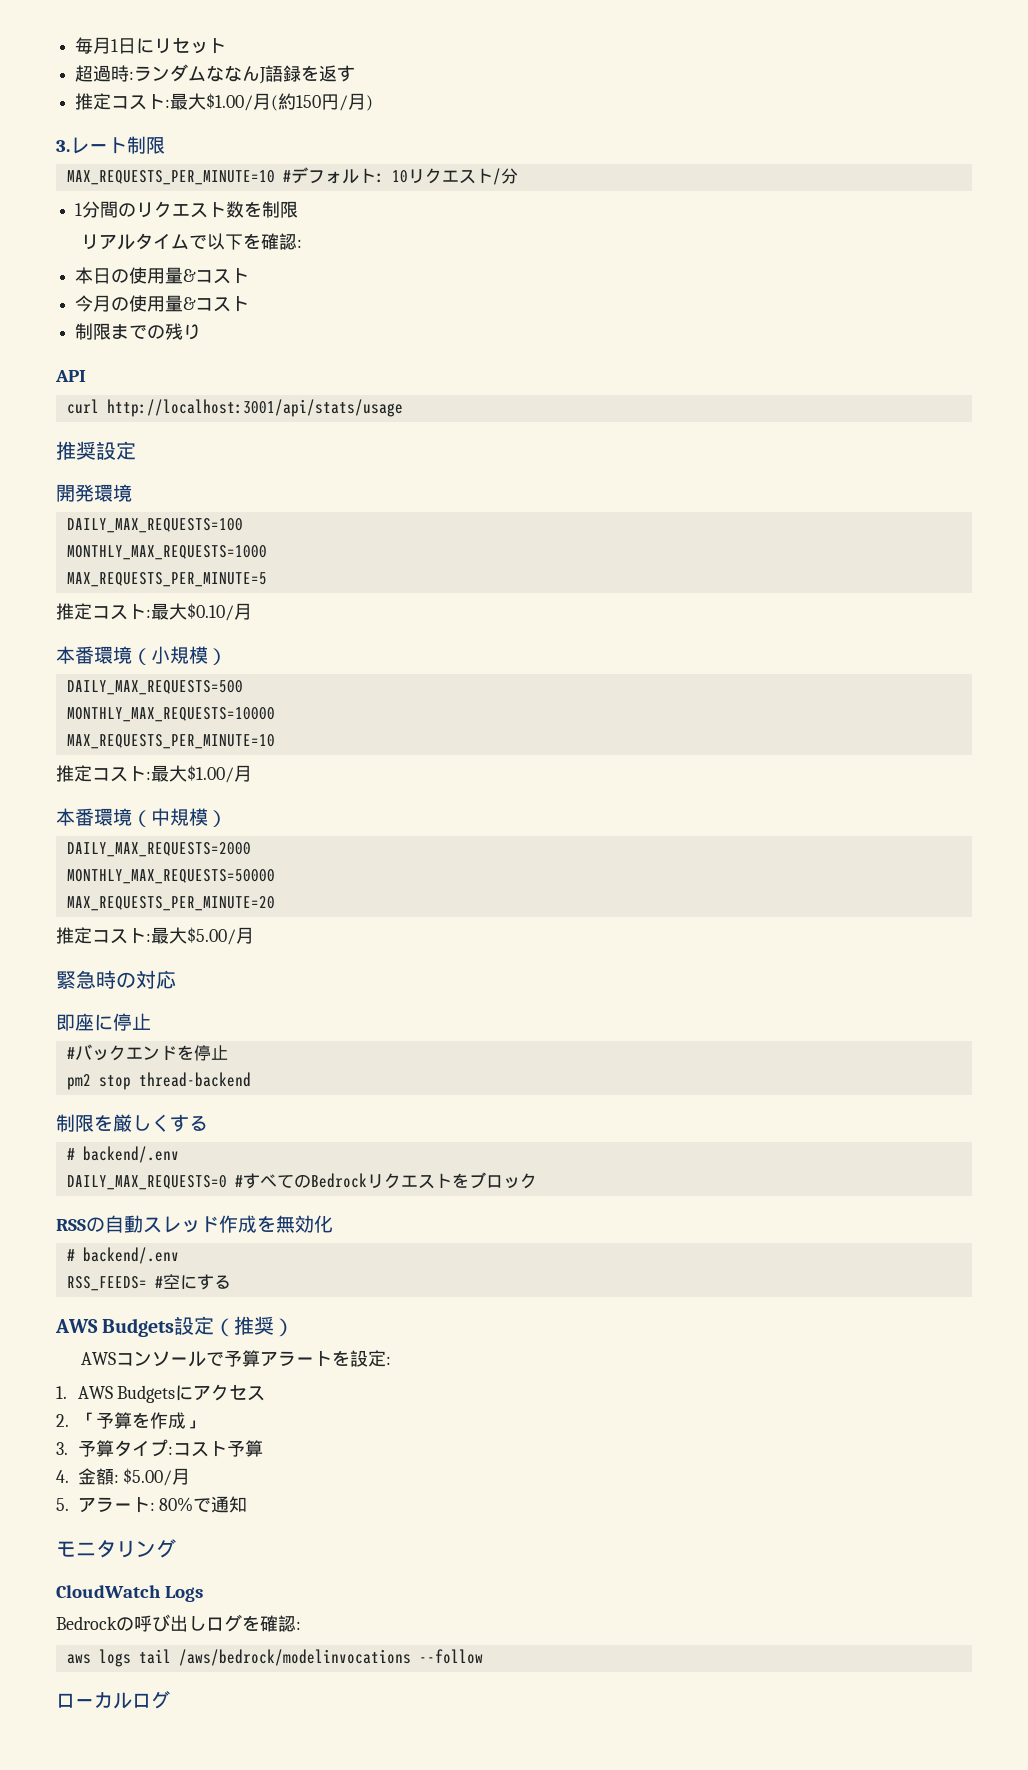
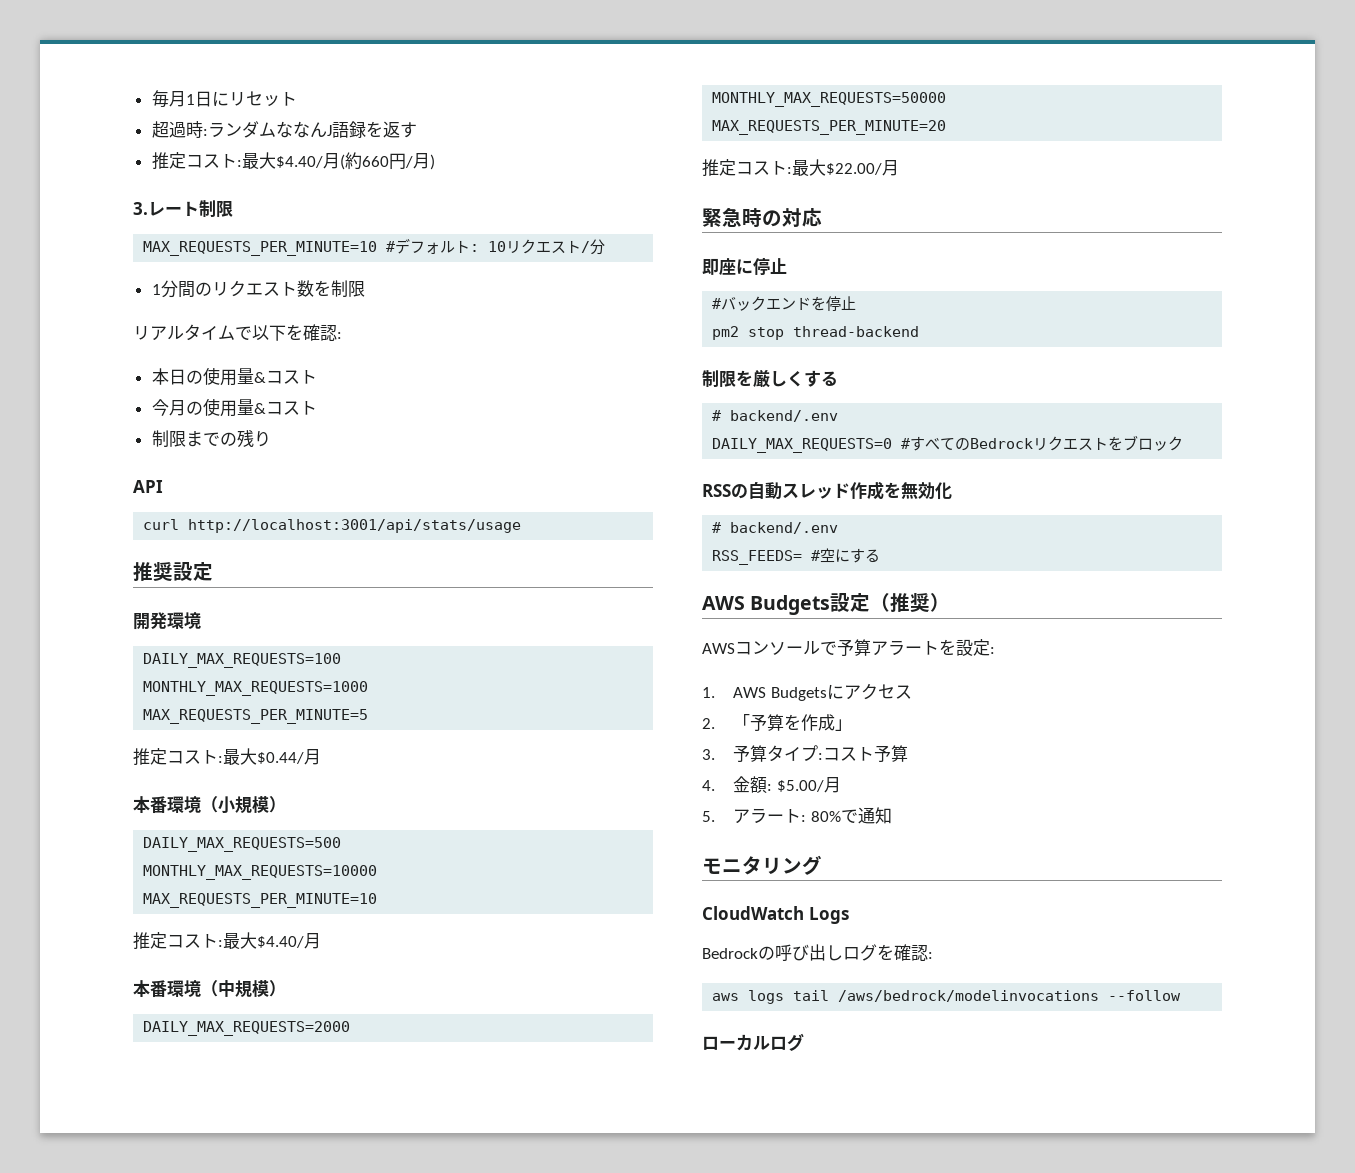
- 推定コスト:最大$1.00/月(約150円/月)
+ 推定コスト:最大$4.40/月(約660円/月)
- 推定コスト:最大$0.10/月
+ 推定コスト:最大$0.44/月
  MONTHLY_MAX_REQUESTS=10000
  MAX_REQUESTS_PER_MINUTE=10
- 推定コスト:最大$1.00/月
+ 推定コスト:最大$4.40/月
- 推定コスト:最大$5.00/月
+ 推定コスト:最大$22.00/月

